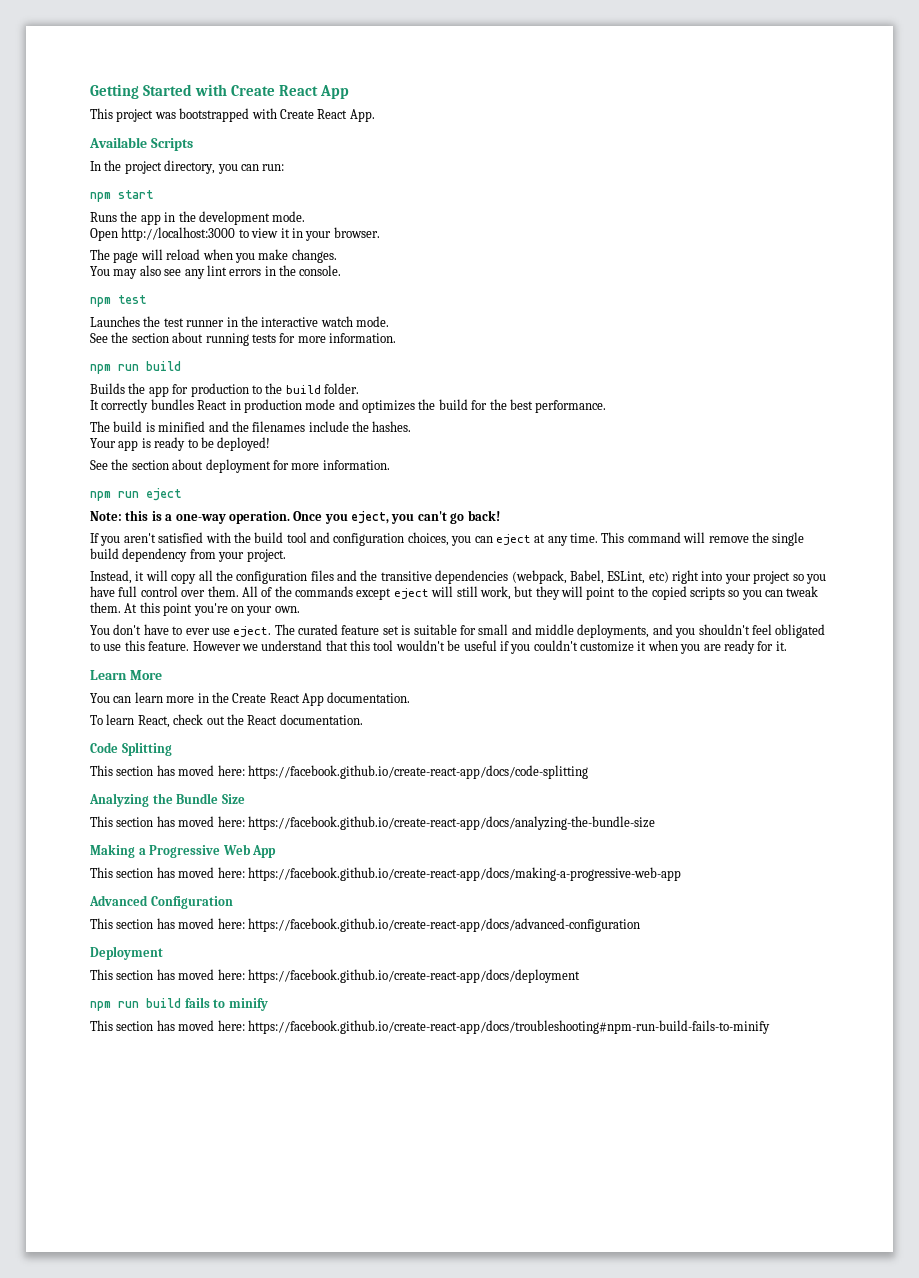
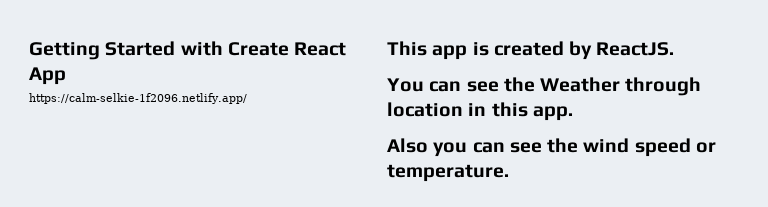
- This project was bootstrapped with Create React App.
- Available Scripts
- In the project directory, you can run:
- npm start
- Runs the app in the development mode.
- Open http://localhost:3000 to view it in your browser.
- The page will reload when you make changes.
- You may also see any lint errors in the console.
- npm test
- Launches the test runner in the interactive watch mode.
- See the section about running tests for more information.
- npm run build
- Builds the app for production to the build folder.
- It correctly bundles React in production mode and optimizes the build for the best performance.
- The build is minified and the filenames include the hashes.
- Your app is ready to be deployed!
- See the section about deployment for more information.
- npm run eject
- Note: this is a one-way operation. Once you eject, you can't go back!
- If you aren't satisfied with the build tool and configuration choices, you can eject at any time. This command will remove the single build dependency from your project.
- Instead, it will copy all the configuration files and the transitive dependencies (webpack, Babel, ESLint, etc) right into your project so you have full control over them. All of the commands except eject will still work, but they will point to the copied scripts so you can tweak them. At this point you're on your own.
- You don't have to ever use eject. The curated feature set is suitable for small and middle deployments, and you shouldn't feel obligated to use this feature. However we understand that this tool wouldn't be useful if you couldn't customize it when you are ready for it.
- Learn More
- You can learn more in the Create React App documentation.
- To learn React, check out the React documentation.
- Code Splitting
- This section has moved here: https://facebook.github.io/create-react-app/docs/code-splitting
- Analyzing the Bundle Size
- This section has moved here: https://facebook.github.io/create-react-app/docs/analyzing-the-bundle-size
- Making a Progressive Web App
- This section has moved here: https://facebook.github.io/create-react-app/docs/making-a-progressive-web-app
- Advanced Configuration
- This section has moved here: https://facebook.github.io/create-react-app/docs/advanced-configuration
- Deployment
- This section has moved here: https://facebook.github.io/create-react-app/docs/deployment
- npm run build fails to minify
- This section has moved here: https://facebook.github.io/create-react-app/docs/troubleshooting#npm-run-build-fails-to-minify
+ https://calm-selkie-1f2096.netlify.app/
+ This app is created by ReactJS.
+ You can see the Weather through location in this app.
+ Also you can see the wind speed or temperature.

